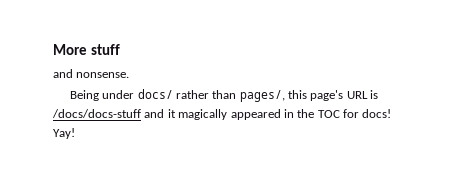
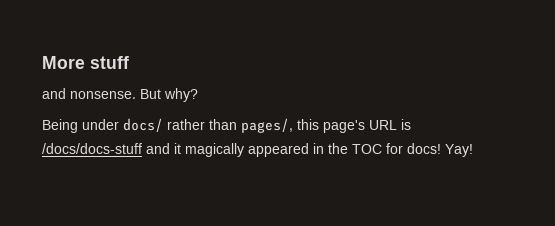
+ But why?

